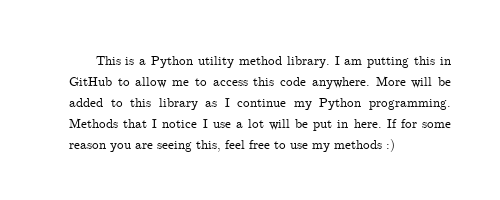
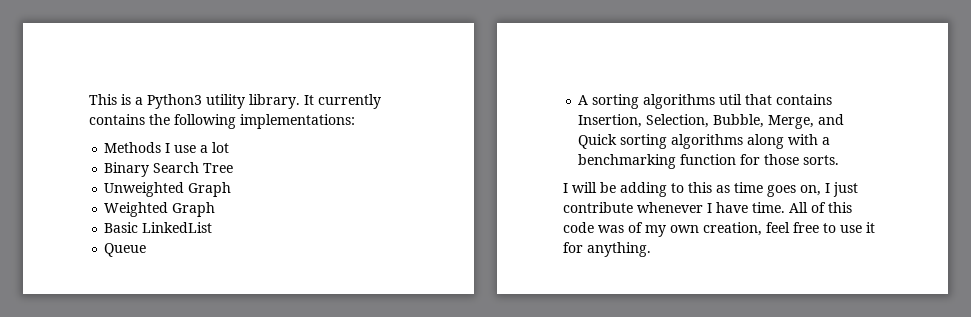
- This is a Python utility method library. I am putting this in GitHub to allow me to access this code anywhere. More will be added to this library as I continue my Python programming. Methods that I notice I use a lot will be put in here. If for some reason you are seeing this, feel free to use my methods :)
+ This is a Python3 utility library. It currently contains the following implementations:
+ Methods I use a lot
+ Binary Search Tree
+ Unweighted Graph
+ Weighted Graph
+ Basic LinkedList
+ Queue
+ A sorting algorithms util that contains Insertion, Selection, Bubble, Merge, and Quick sorting algorithms along with a benchmarking function for those sorts.
+ I will be adding to this as time goes on, I just contribute whenever I have time. All of this code was of my own creation, feel free to use it for anything.

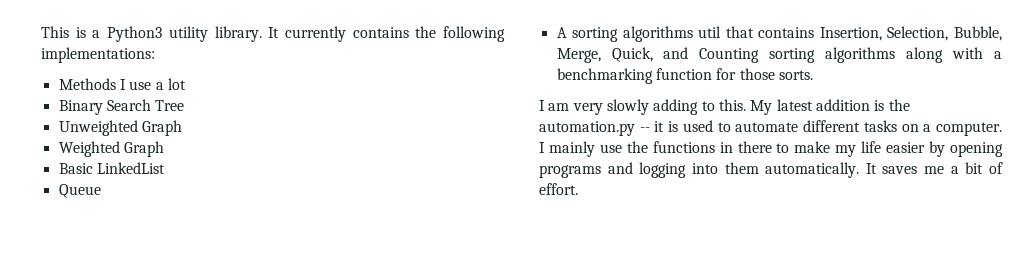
- A sorting algorithms util that contains Insertion, Selection, Bubble, Merge, and Quick sorting algorithms along with a benchmarking function for those sorts.
+ A sorting algorithms util that contains Insertion, Selection, Bubble, Merge, Quick, and Counting sorting algorithms along with a benchmarking function for those sorts.
- I will be adding to this as time goes on, I just contribute whenever I have time. All of this code was of my own creation, feel free to use it for anything.
+ I am very slowly adding to this. My latest addition is the automation.py -- it is used to automate different tasks on a computer. I mainly use the functions in there to make my life easier by opening programs and logging into them automatically. It saves me a bit of effort.

